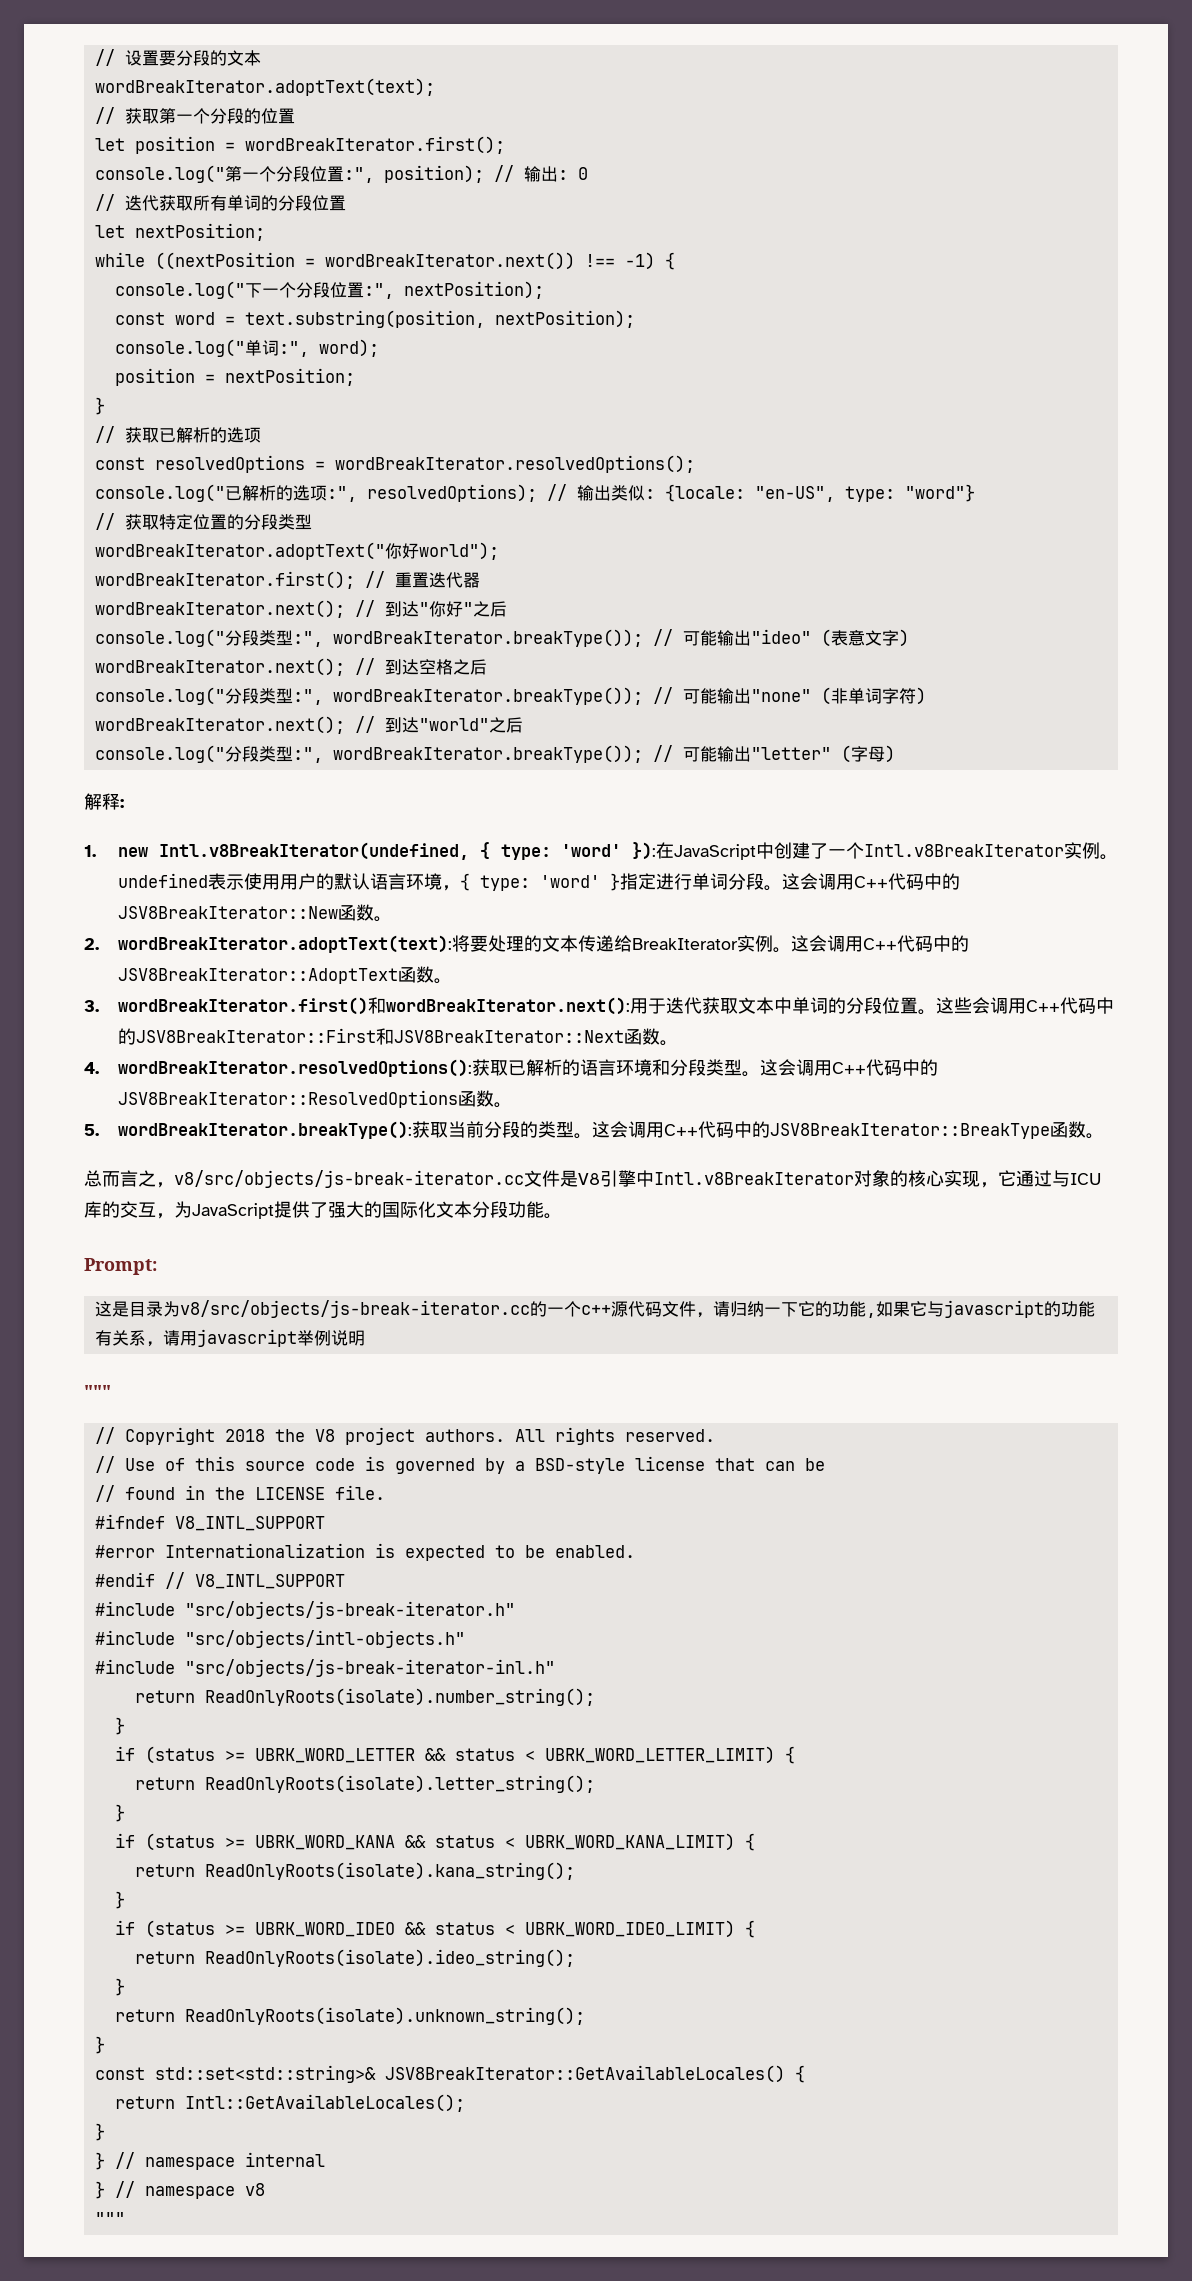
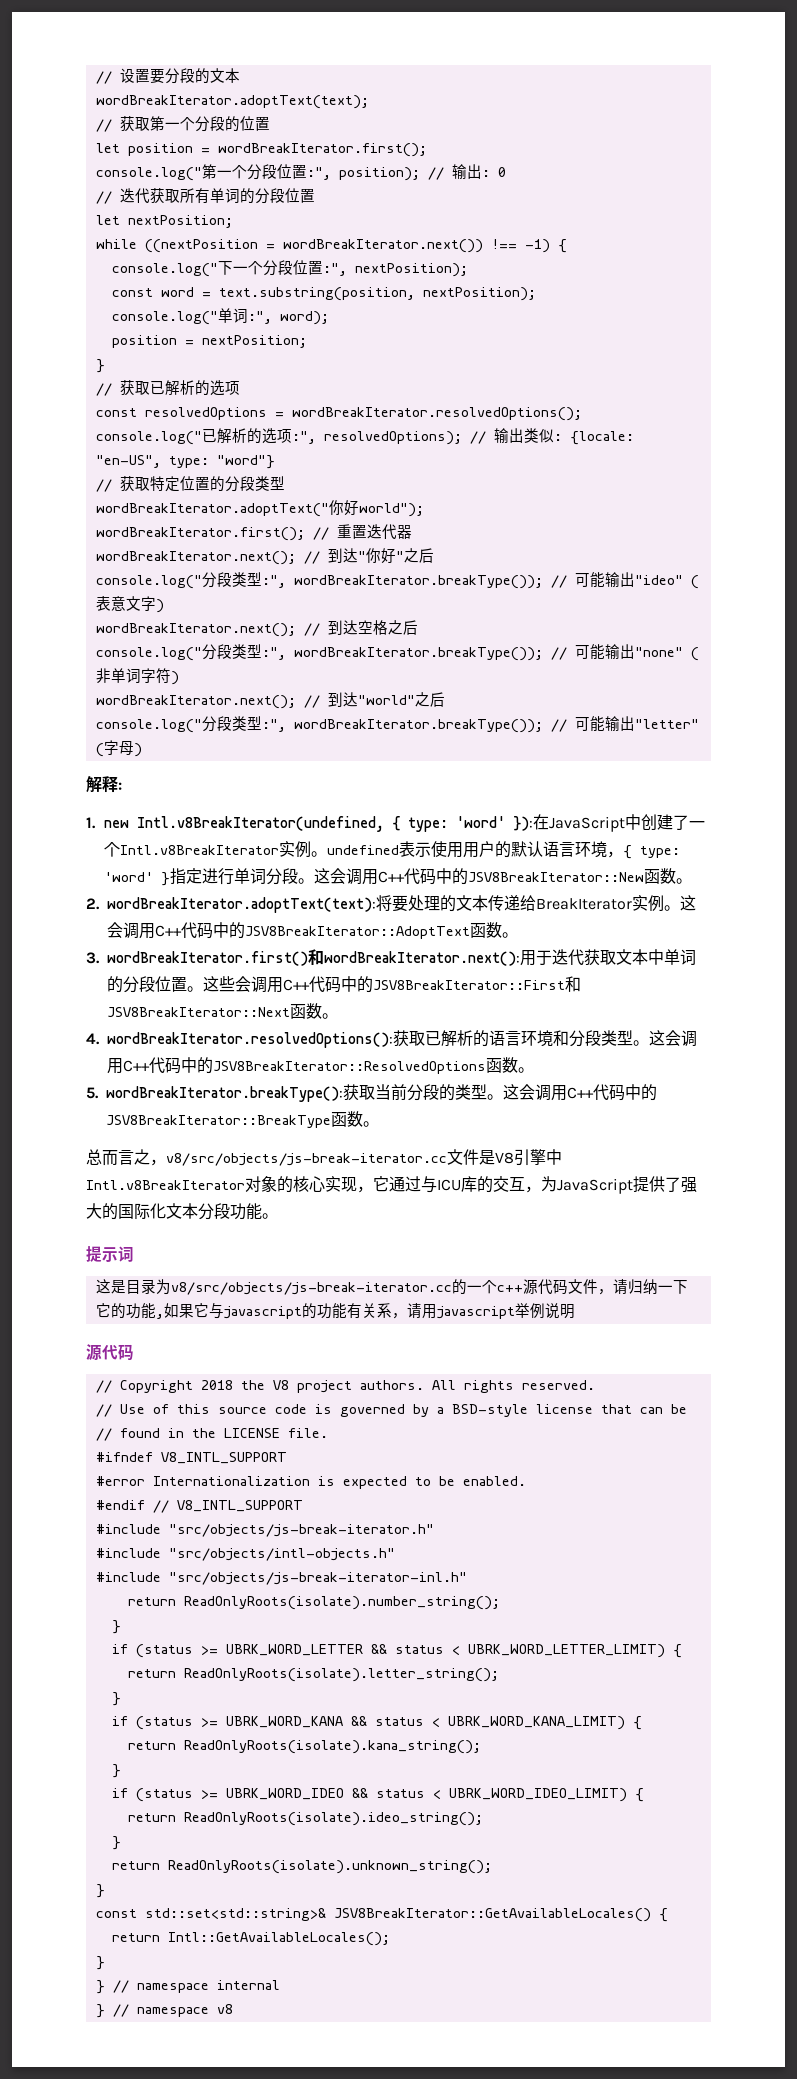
- Prompt:
+ 提示词
  这是目录为v8/src/objects/js-break-iterator.cc的一个c++源代码文件，请归纳一下它的功能,如果它与javascript的功能有关系，请用javascript举例说明
- """
+ 源代码
  } // namespace v8
- """

